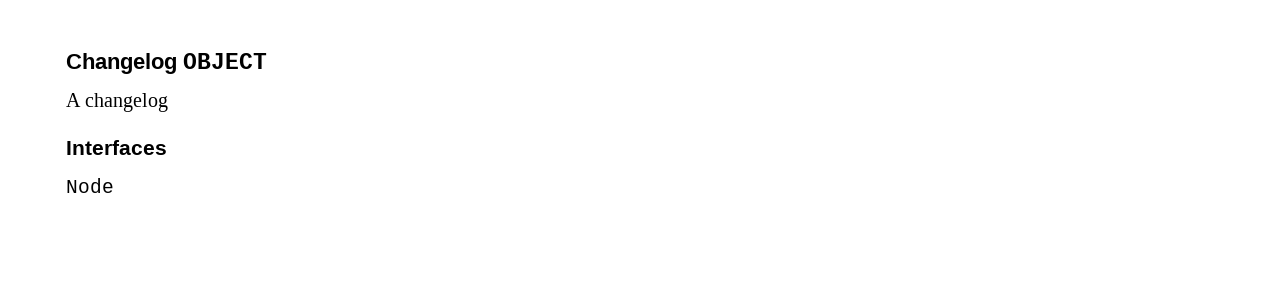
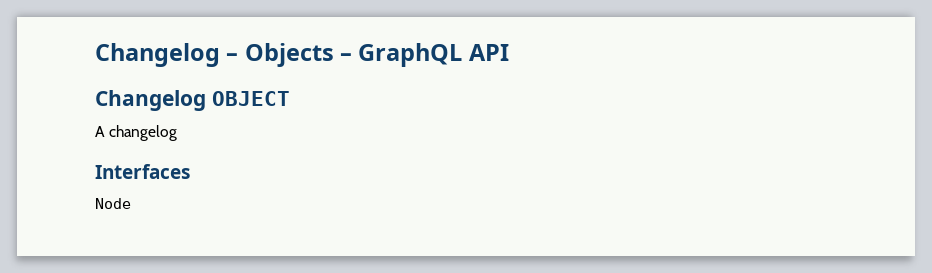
+ Changelog – Objects – GraphQL API

